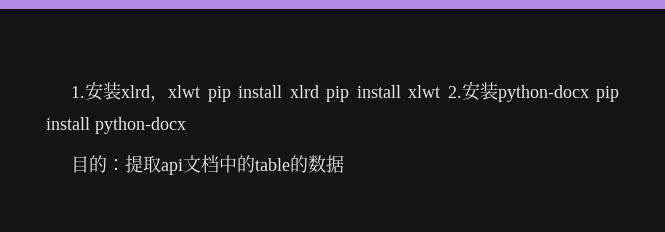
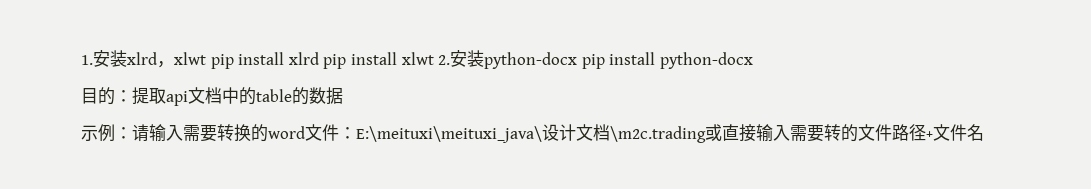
+ 示例：请输入需要转换的word文件：E:\meituxi\meituxi_java\设计文档\m2c.trading或直接输入需要转的文件路径+文件名

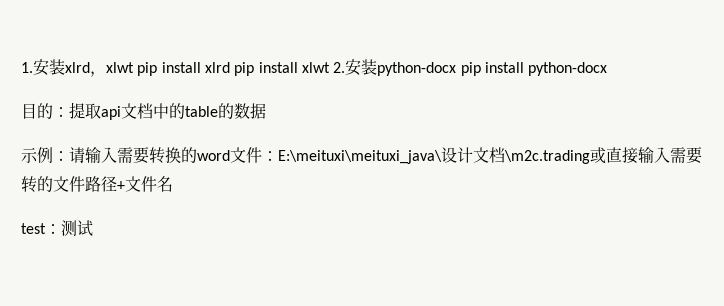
+ test：测试

